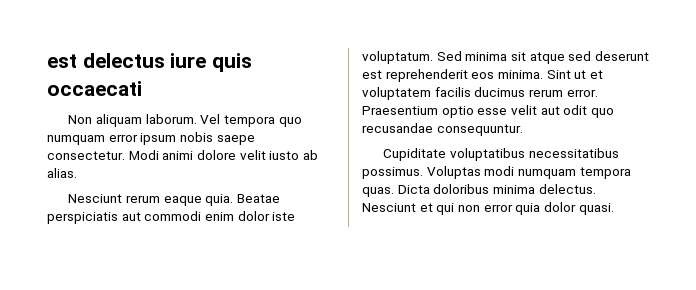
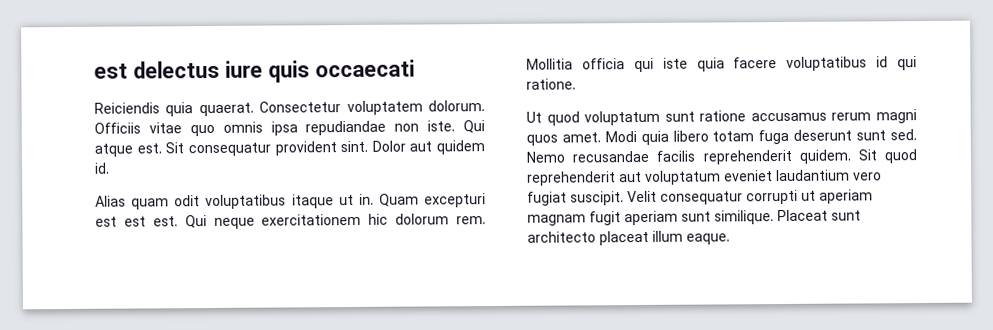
- Non aliquam laborum. Vel tempora quo numquam error ipsum nobis saepe consectetur. Modi animi dolore velit iusto ab alias.
- Nesciunt rerum eaque quia. Beatae perspiciatis aut commodi enim dolor iste voluptatum. Sed minima sit atque sed deserunt est reprehenderit eos minima. Sint ut et voluptatem facilis ducimus rerum error. Praesentium optio esse velit aut odit quo recusandae consequuntur.
- Cupiditate voluptatibus necessitatibus possimus. Voluptas modi numquam tempora quas. Dicta doloribus minima delectus. Nesciunt et qui non error quia dolor quasi.
+ Reiciendis quia quaerat. Consectetur voluptatem dolorum. Officiis vitae quo omnis ipsa repudiandae non iste. Qui atque est. Sit consequatur provident sint. Dolor aut quidem id.
+ Alias quam odit voluptatibus itaque ut in. Quam excepturi est est est. Qui neque exercitationem hic dolorum rem. Mollitia officia qui iste quia facere voluptatibus id qui ratione.
+ Ut quod voluptatum sunt ratione accusamus rerum magni quos amet. Modi quia libero totam fuga deserunt sunt sed. Nemo recusandae facilis reprehenderit quidem. Sit quod reprehenderit aut voluptatum eveniet laudantium vero fugiat suscipit. Velit consequatur corrupti ut aperiam magnam fugit aperiam sunt similique. Placeat sunt architecto placeat illum eaque.

